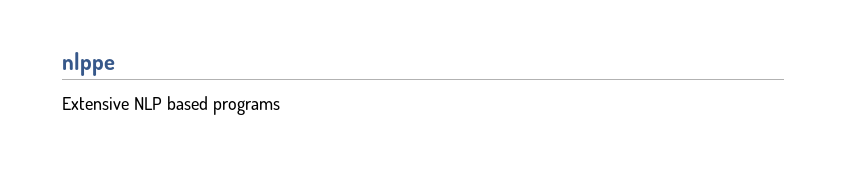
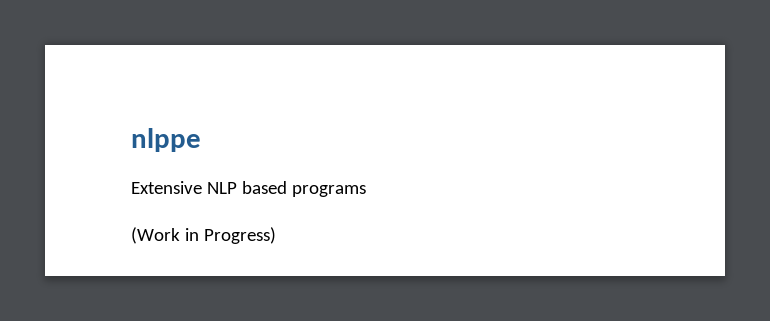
+ (Work in Progress)

